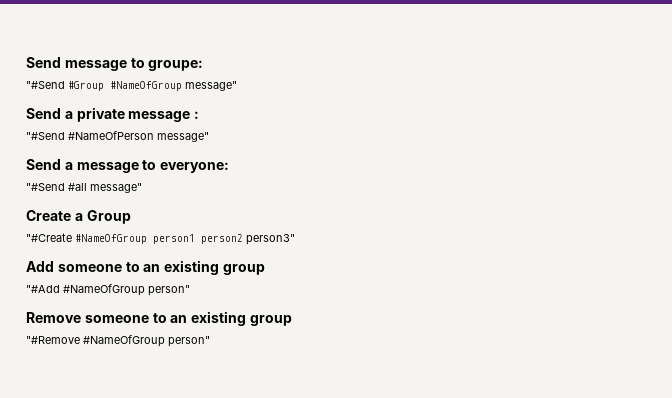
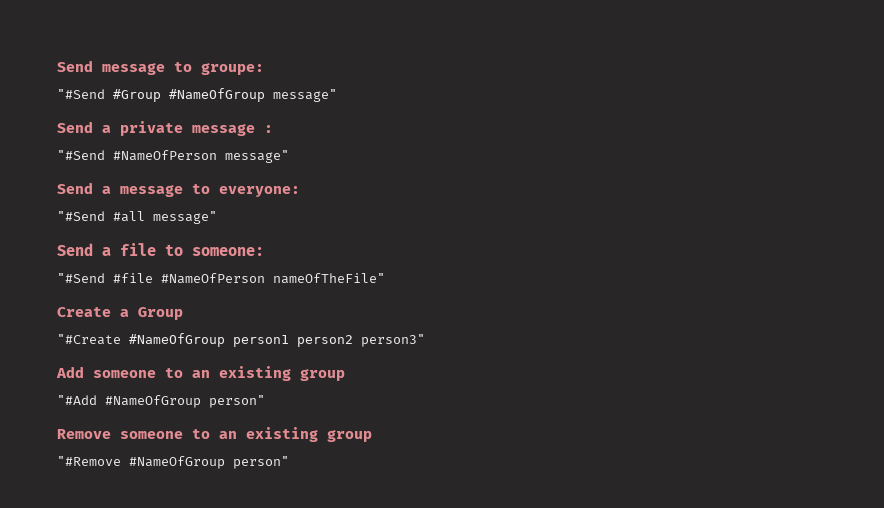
+ Send a file to someone:
+ "#Send #file #NameOfPerson nameOfTheFile"

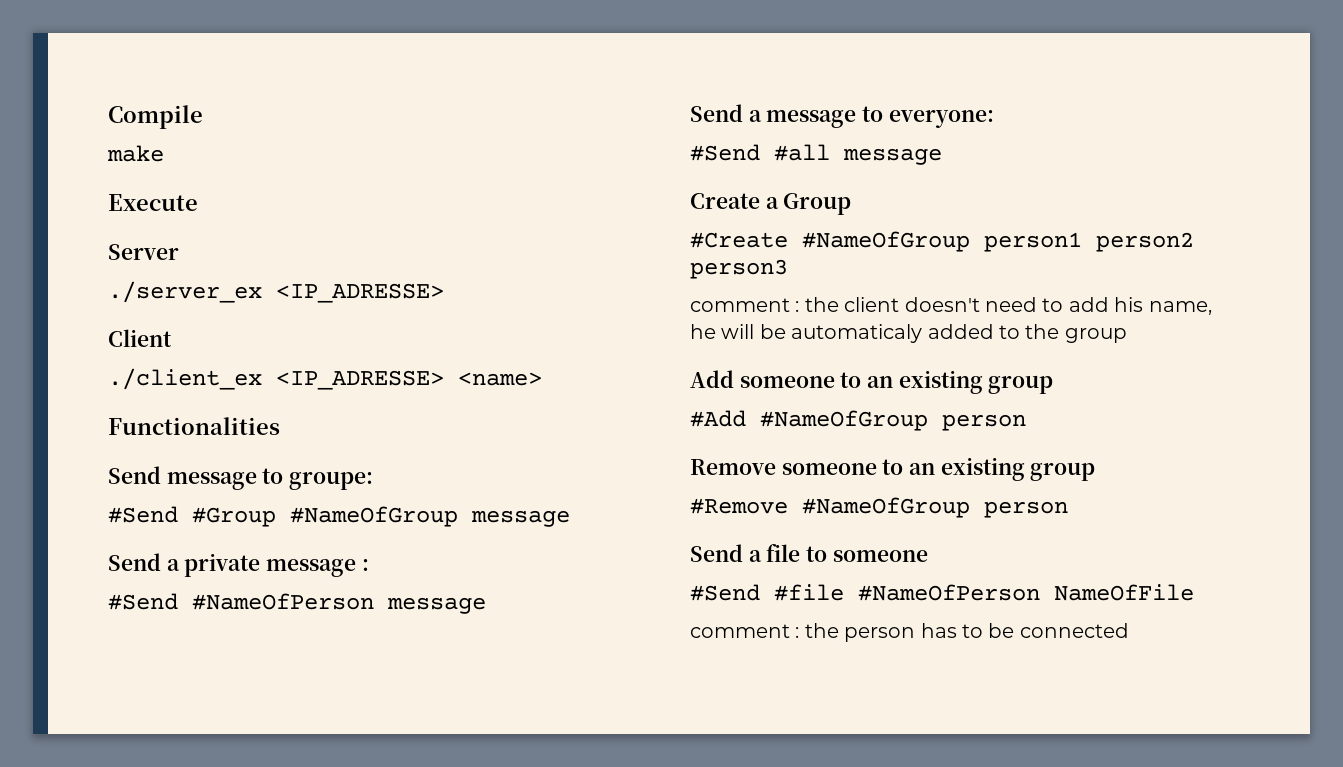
+ Compile
+ make
+ Execute
+ Server
+ ./server_ex <IP_ADRESSE>
+ Client
+ ./client_ex <IP_ADRESSE> <name>
+ Functionalities
- "#Send #Group #NameOfGroup message"
+ #Send #Group #NameOfGroup message
- "#Send #NameOfPerson message"
+ #Send #NameOfPerson message
- "#Send #all message"
- Send a file to someone:
- "#Send #file #NameOfPerson nameOfTheFile"
+ #Send #all message
- "#Create #NameOfGroup person1 person2 person3"
+ #Create #NameOfGroup person1 person2 person3
+ comment : the client doesn't need to add his name, he will be automaticaly added to the group
- "#Add #NameOfGroup person"
+ #Add #NameOfGroup person
- "#Remove #NameOfGroup person"
+ #Remove #NameOfGroup person
+ Send a file to someone
+ #Send #file #NameOfPerson NameOfFile
+ comment : the person has to be connected

